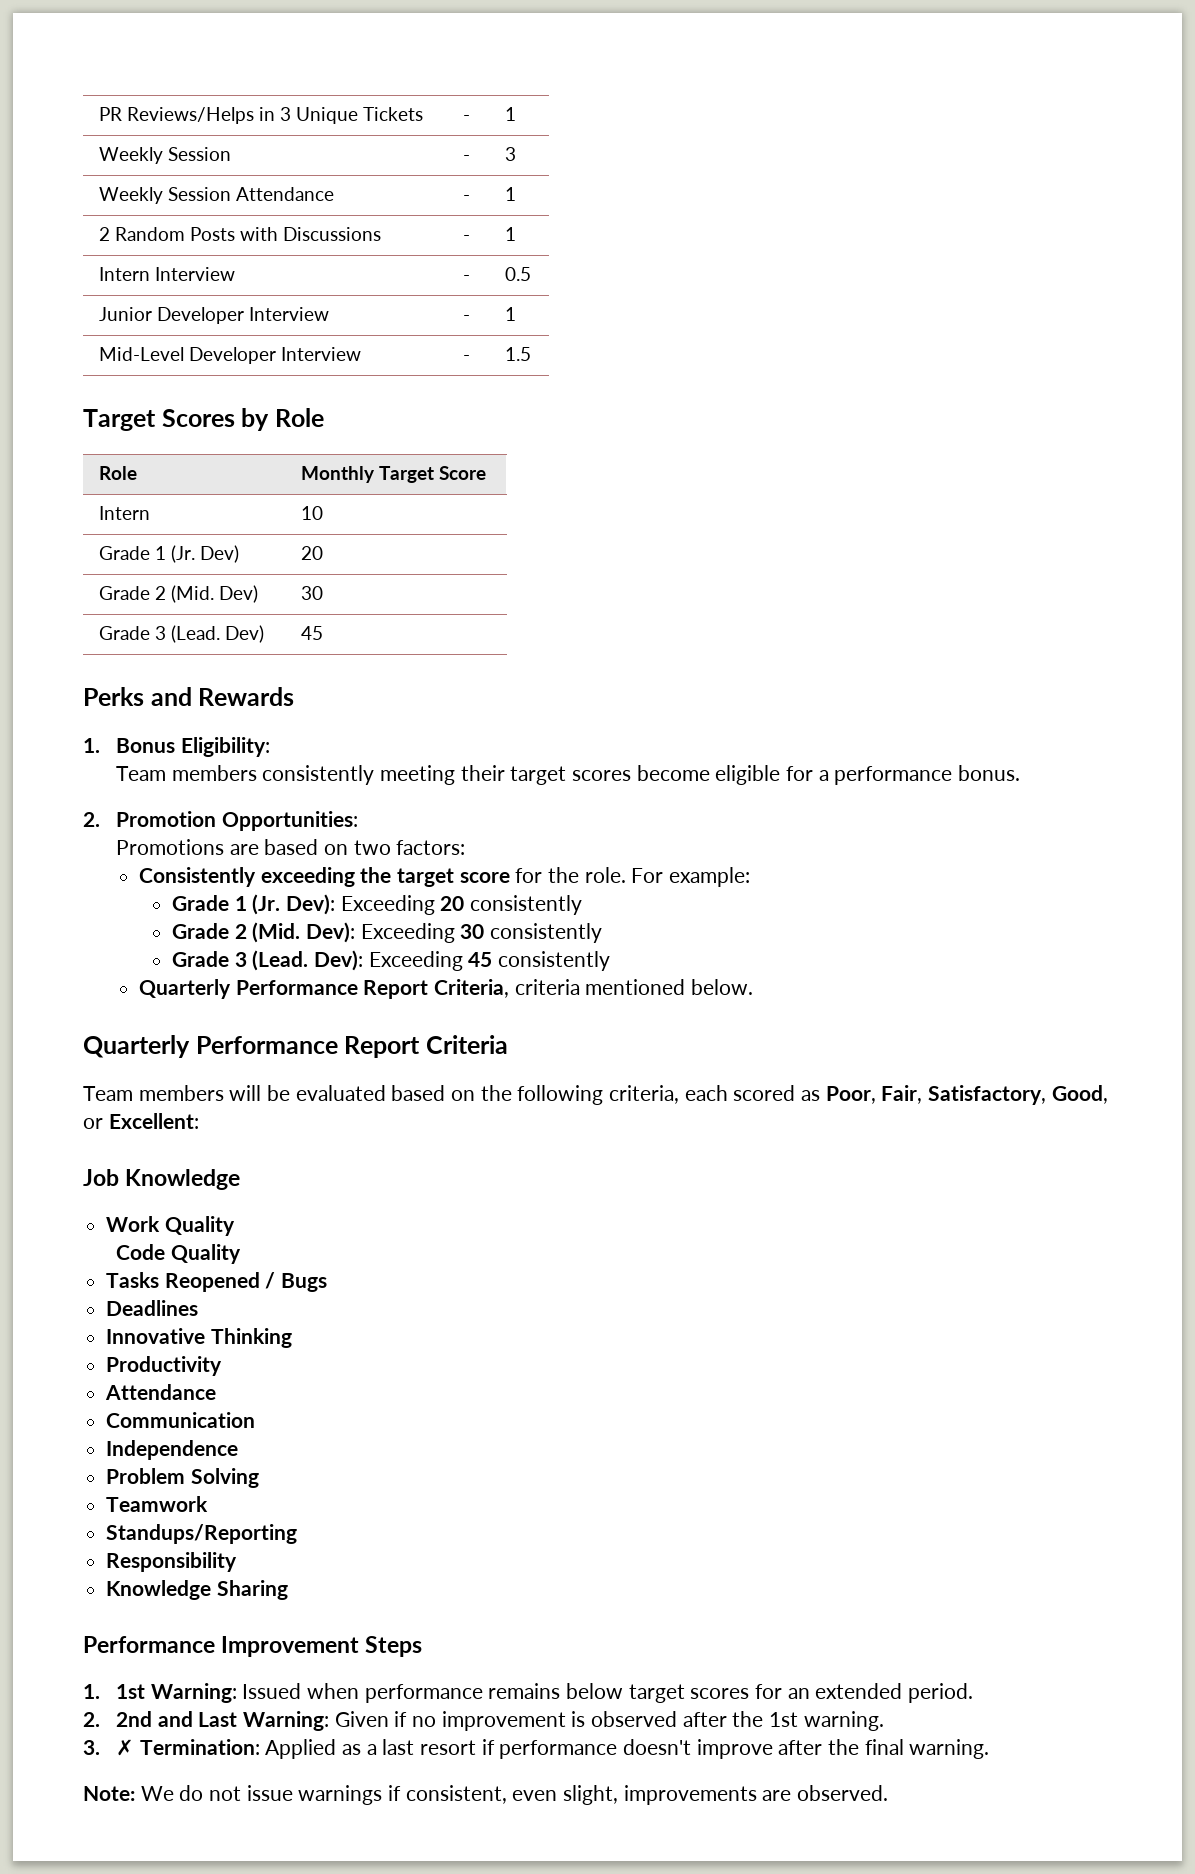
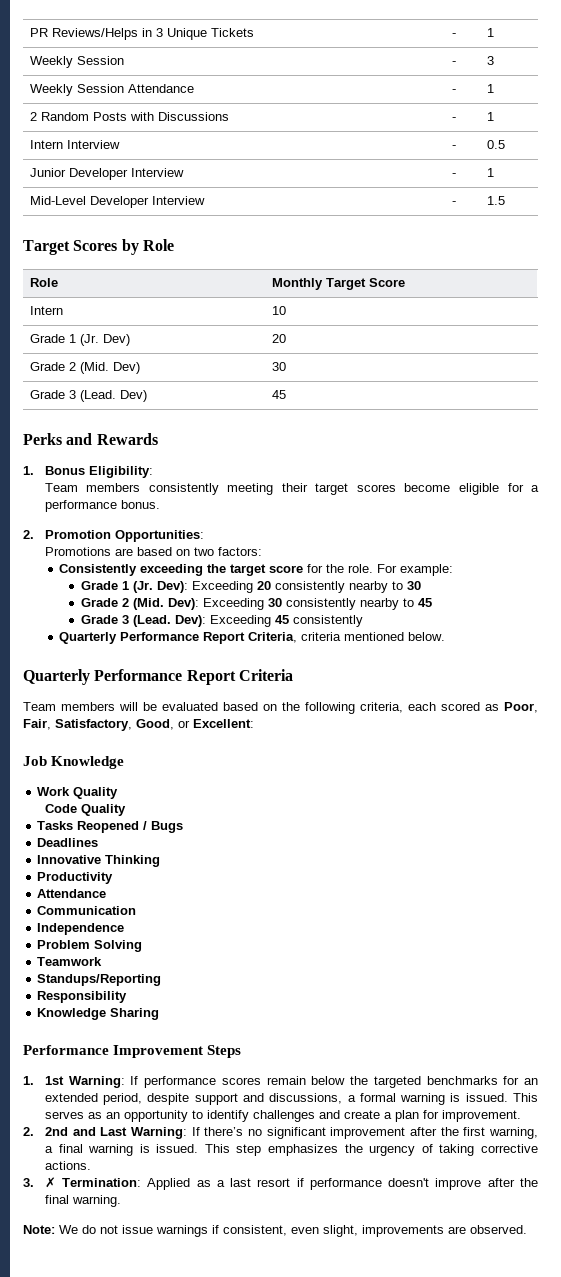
- Grade 1 (Jr. Dev): Exceeding 20 consistently
+ Grade 1 (Jr. Dev): Exceeding 20 consistently nearby to 30
- Grade 2 (Mid. Dev): Exceeding 30 consistently
+ Grade 2 (Mid. Dev): Exceeding 30 consistently nearby to 45
- 1. 1st Warning: Issued when performance remains below target scores for an extended period.
+ 1. 1st Warning: If performance scores remain below the targeted benchmarks for an extended period, despite support and discussions, a formal warning is issued. This serves as an opportunity to identify challenges and create a plan for improvement.
- 2. 2nd and Last Warning: Given if no improvement is observed after the 1st warning.
+ 2. 2nd and Last Warning: If there’s no significant improvement after the first warning, a final warning is issued. This step emphasizes the urgency of taking corrective actions.

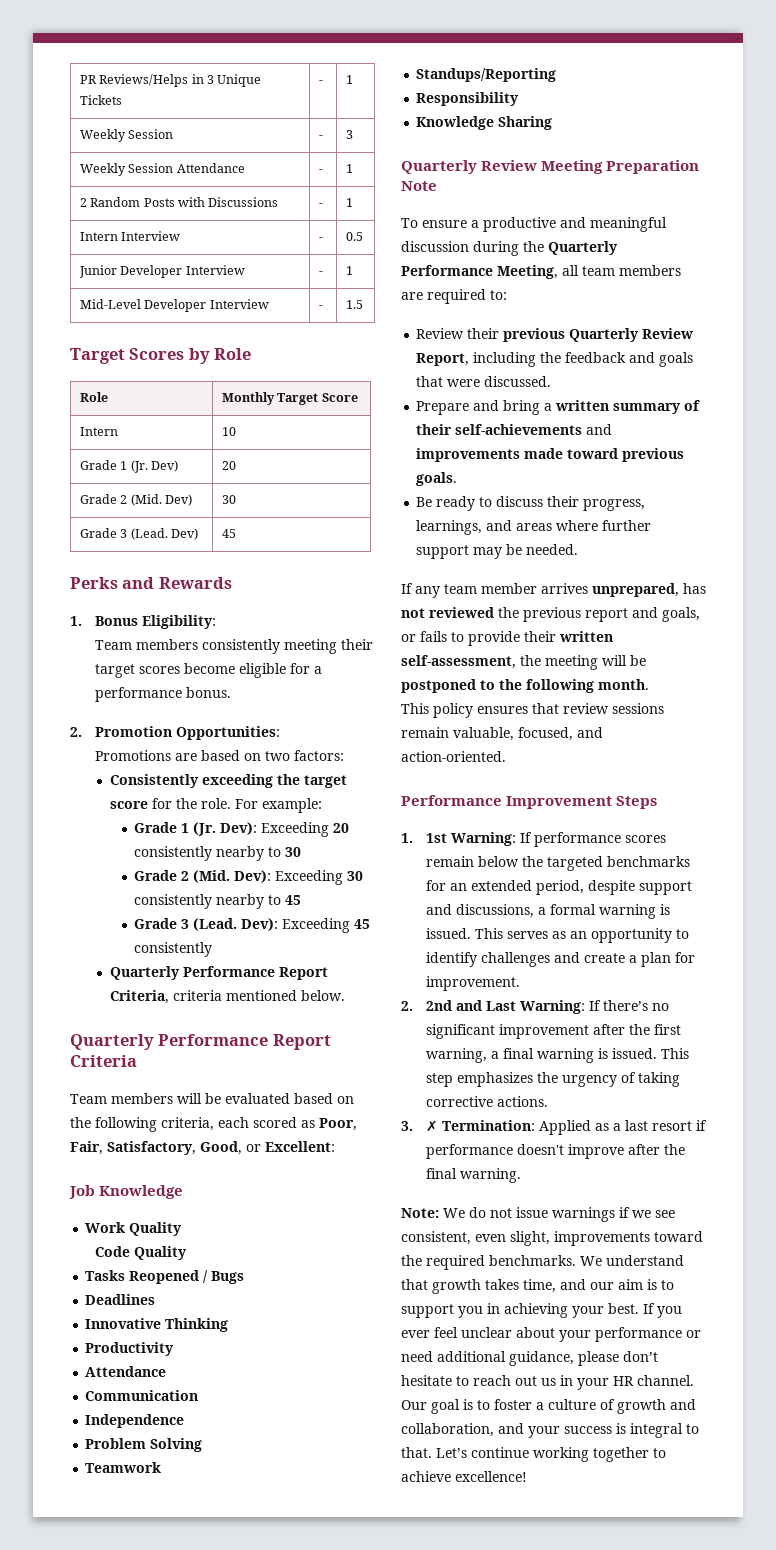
+ Quarterly Review Meeting Preparation Note
+ To ensure a productive and meaningful discussion during the Quarterly Performance Meeting, all team members are required to:
+ Review their previous Quarterly Review Report, including the feedback and goals that were discussed.
+ Prepare and bring a written summary of their self-achievements and improvements made toward previous goals.
+ Be ready to discuss their progress, learnings, and areas where further support may be needed.
+ If any team member arrives unprepared, has not reviewed the previous report and goals, or fails to provide their written self-assessment, the meeting will be postponed to the following month.
+ This policy ensures that review sessions remain valuable, focused, and action-oriented.
- Note: We do not issue warnings if consistent, even slight, improvements are observed.
+ Note: We do not issue warnings if we see consistent, even slight, improvements toward the required benchmarks. We understand that growth takes time, and our aim is to support you in achieving your best. If you ever feel unclear about your performance or need additional guidance, please don’t hesitate to reach out us in your HR channel. Our goal is to foster a culture of growth and collaboration, and your success is integral to that. Let’s continue working together to achieve excellence!

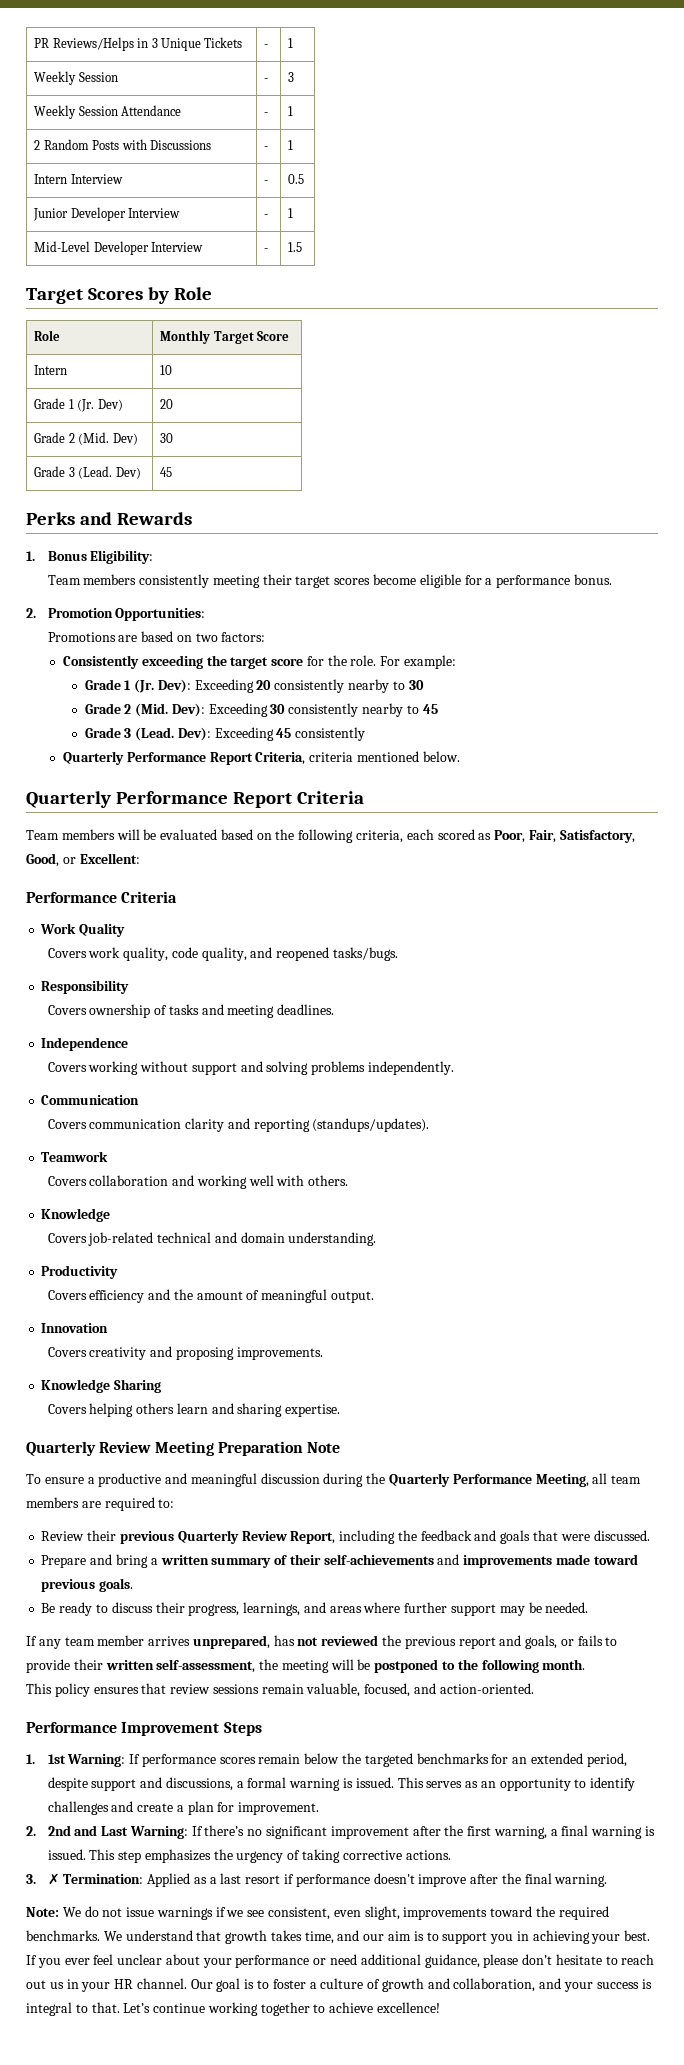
- Job Knowledge
+ Performance Criteria
- Code Quality
- Tasks Reopened / Bugs
- Deadlines
- Innovative Thinking
+ Covers work quality, code quality, and reopened tasks/bugs.
+ Responsibility
+ Covers ownership of tasks and meeting deadlines.
+ Independence
+ Covers working without support and solving problems independently.
+ Communication
+ Covers communication clarity and reporting (standups/updates).
+ Teamwork
+ Covers collaboration and working well with others.
+ Knowledge
+ Covers job-related technical and domain understanding.
  Productivity
- Attendance
- Communication
- Independence
- Problem Solving
- Teamwork
- Standups/Reporting
- Responsibility
+ Covers efficiency and the amount of meaningful output.
+ Innovation
+ Covers creativity and proposing improvements.
  Knowledge Sharing
+ Covers helping others learn and sharing expertise.

